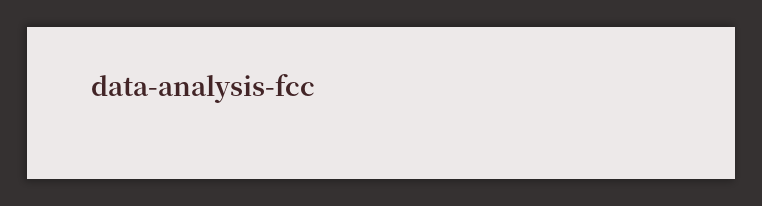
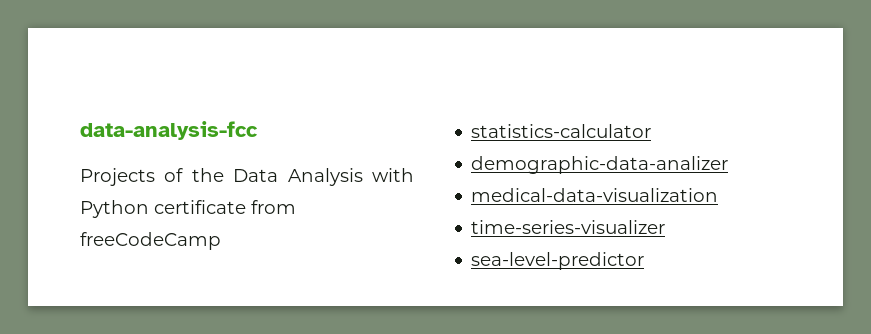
+ Projects of the Data Analysis with Python certificate from freeCodeCamp
+ statistics-calculator
+ demographic-data-analizer
+ medical-data-visualization
+ time-series-visualizer
+ sea-level-predictor

